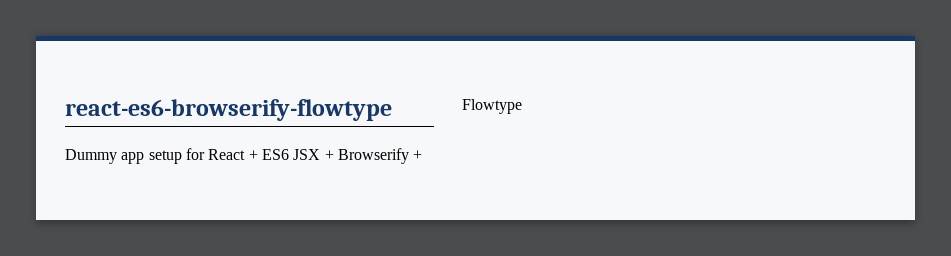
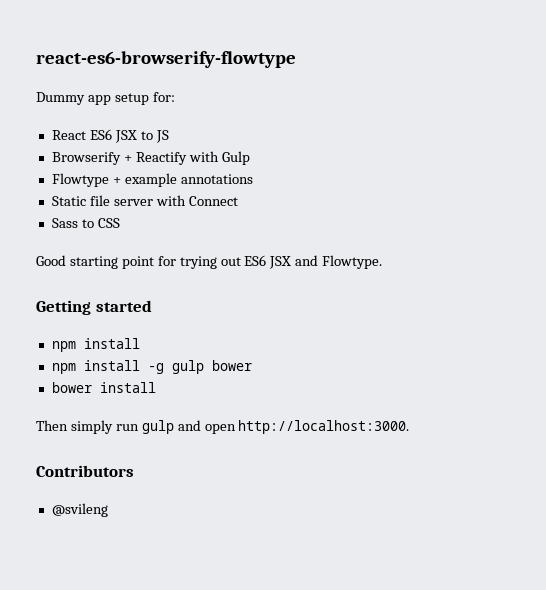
- Dummy app setup for React + ES6 JSX + Browserify + Flowtype
+ Dummy app setup for:
+ React ES6 JSX to JS
+ Browserify + Reactify with Gulp
+ Flowtype + example annotations
+ Static file server with Connect
+ Sass to CSS
+ Good starting point for trying out ES6 JSX and Flowtype.
+ Getting started
+ npm install
+ npm install -g gulp bower
+ bower install
+ Then simply run gulp and open http://localhost:3000.
+ Contributors
+ @svileng

